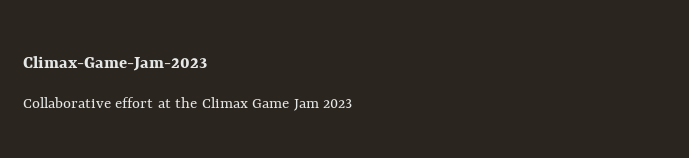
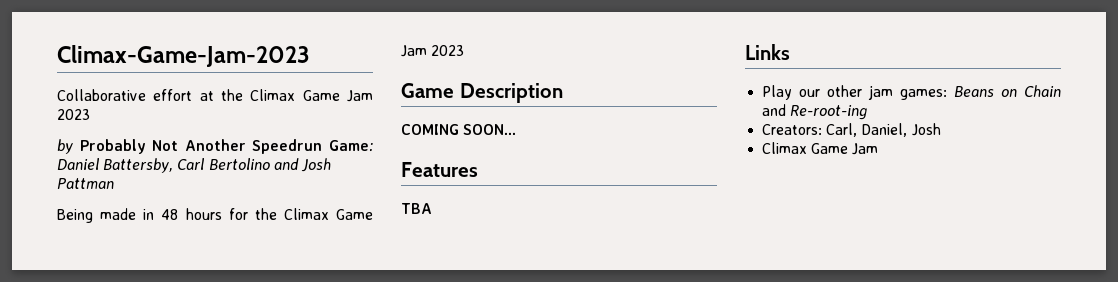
+ by Probably Not Another Speedrun Game: Daniel Battersby, Carl Bertolino and Josh Pattman
+ Being made in 48 hours for the Climax Game Jam 2023
+ Game Description
+ COMING SOON...
+ Features
+ TBA
+ Links
+ Play our other jam games: Beans on Chain and Re-root-ing
+ Creators: Carl, Daniel, Josh
+ Climax Game Jam

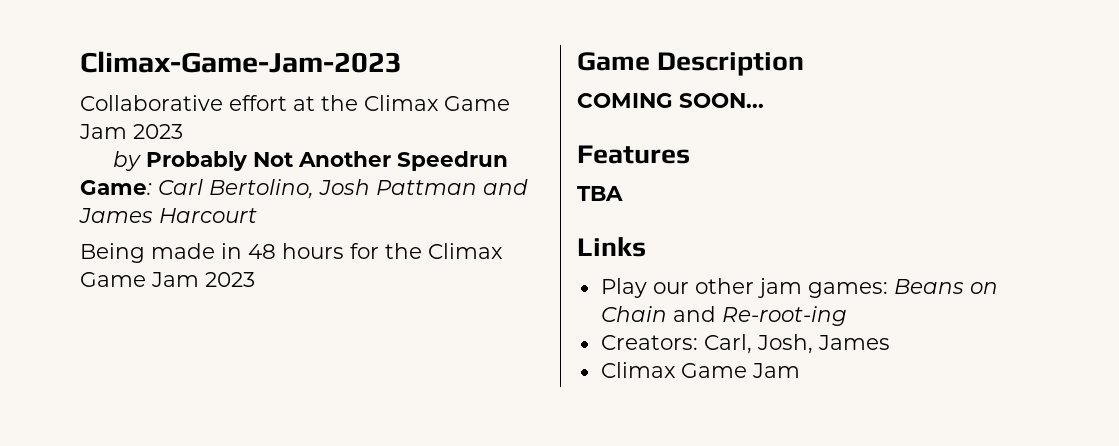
- by Probably Not Another Speedrun Game: Daniel Battersby, Carl Bertolino and Josh Pattman
+ by Probably Not Another Speedrun Game: Carl Bertolino, Josh Pattman and James Harcourt
- Creators: Carl, Daniel, Josh
+ Creators: Carl, Josh, James

